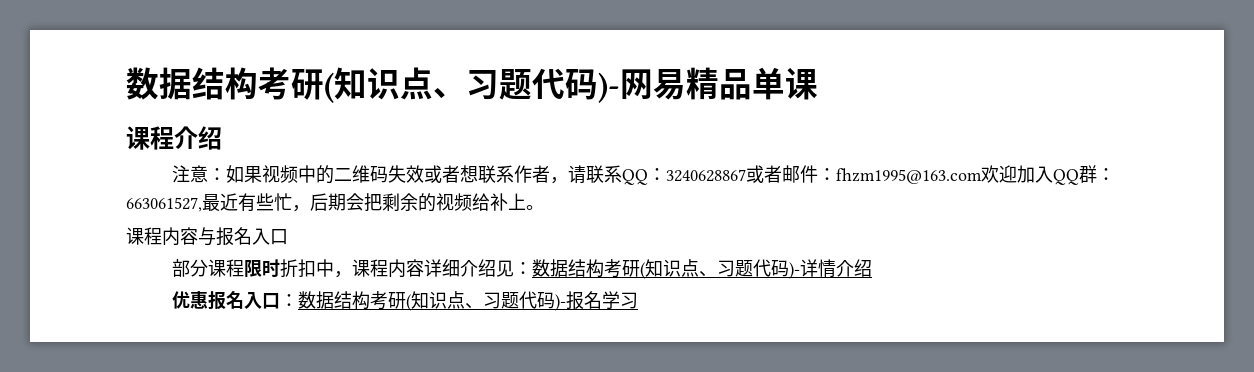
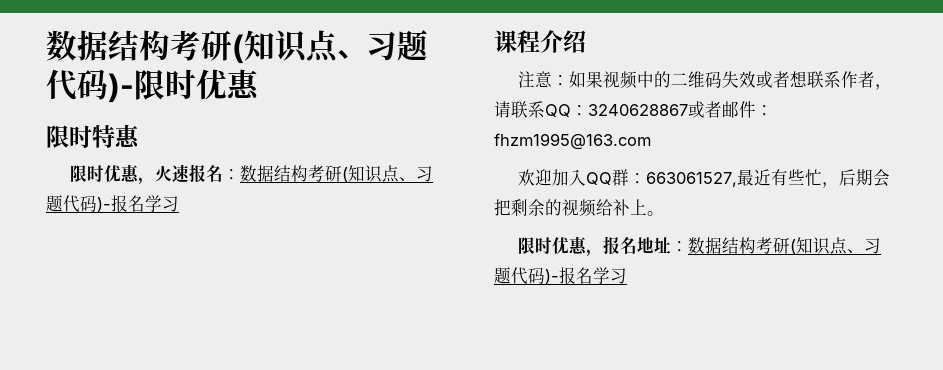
- 数据结构考研(知识点、习题代码)-网易精品单课
+ 数据结构考研(知识点、习题代码)-限时优惠
+ 限时特惠
+ 限时优惠，火速报名：数据结构考研(知识点、习题代码)-报名学习
- 注意：如果视频中的二维码失效或者想联系作者，请联系QQ：3240628867或者邮件：fhzm1995@163.com欢迎加入QQ群：663061527,最近有些忙，后期会把剩余的视频给补上。
+ 注意：如果视频中的二维码失效或者想联系作者，请联系QQ：3240628867或者邮件：fhzm1995@163.com
+ 欢迎加入QQ群：663061527,最近有些忙，后期会把剩余的视频给补上。
- 课程内容与报名入口
- 部分课程限时折扣中，课程内容详细介绍见：数据结构考研(知识点、习题代码)-详情介绍
- 优惠报名入口：数据结构考研(知识点、习题代码)-报名学习
+ 限时优惠，报名地址：数据结构考研(知识点、习题代码)-报名学习

